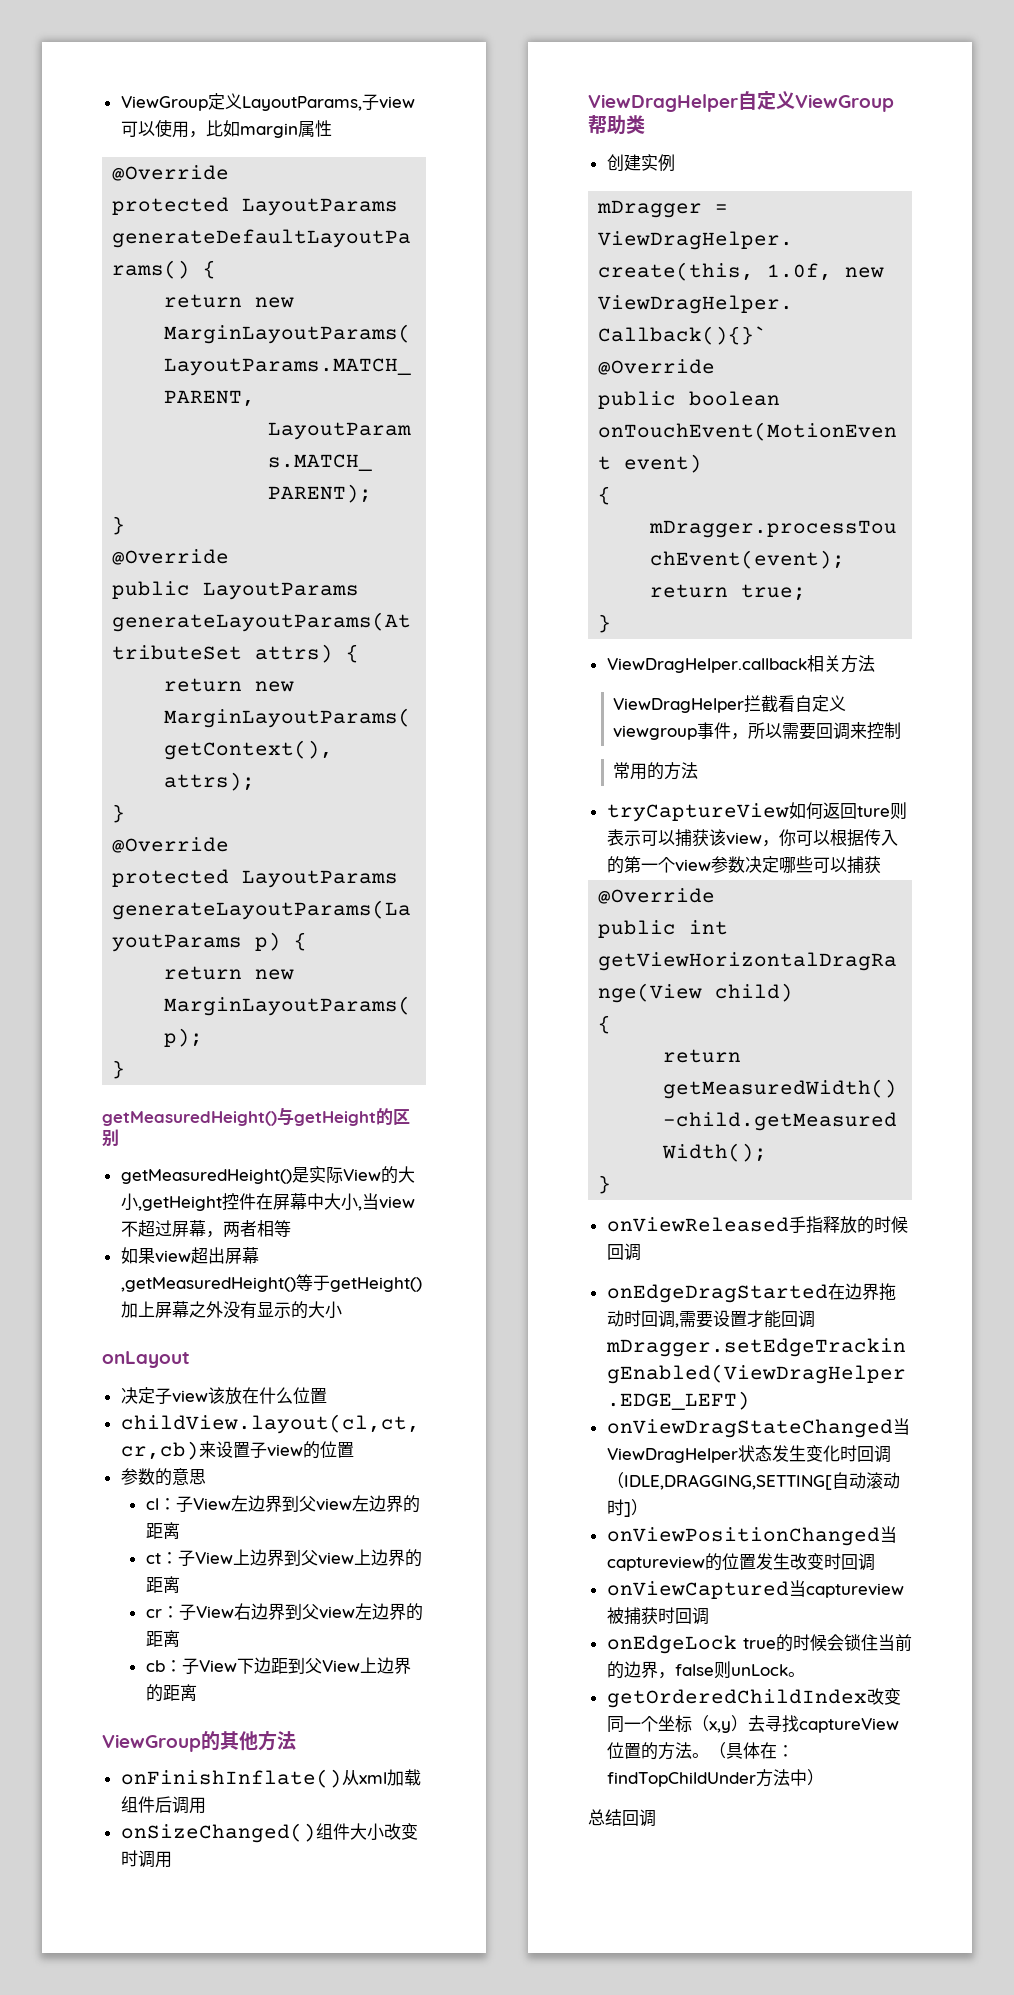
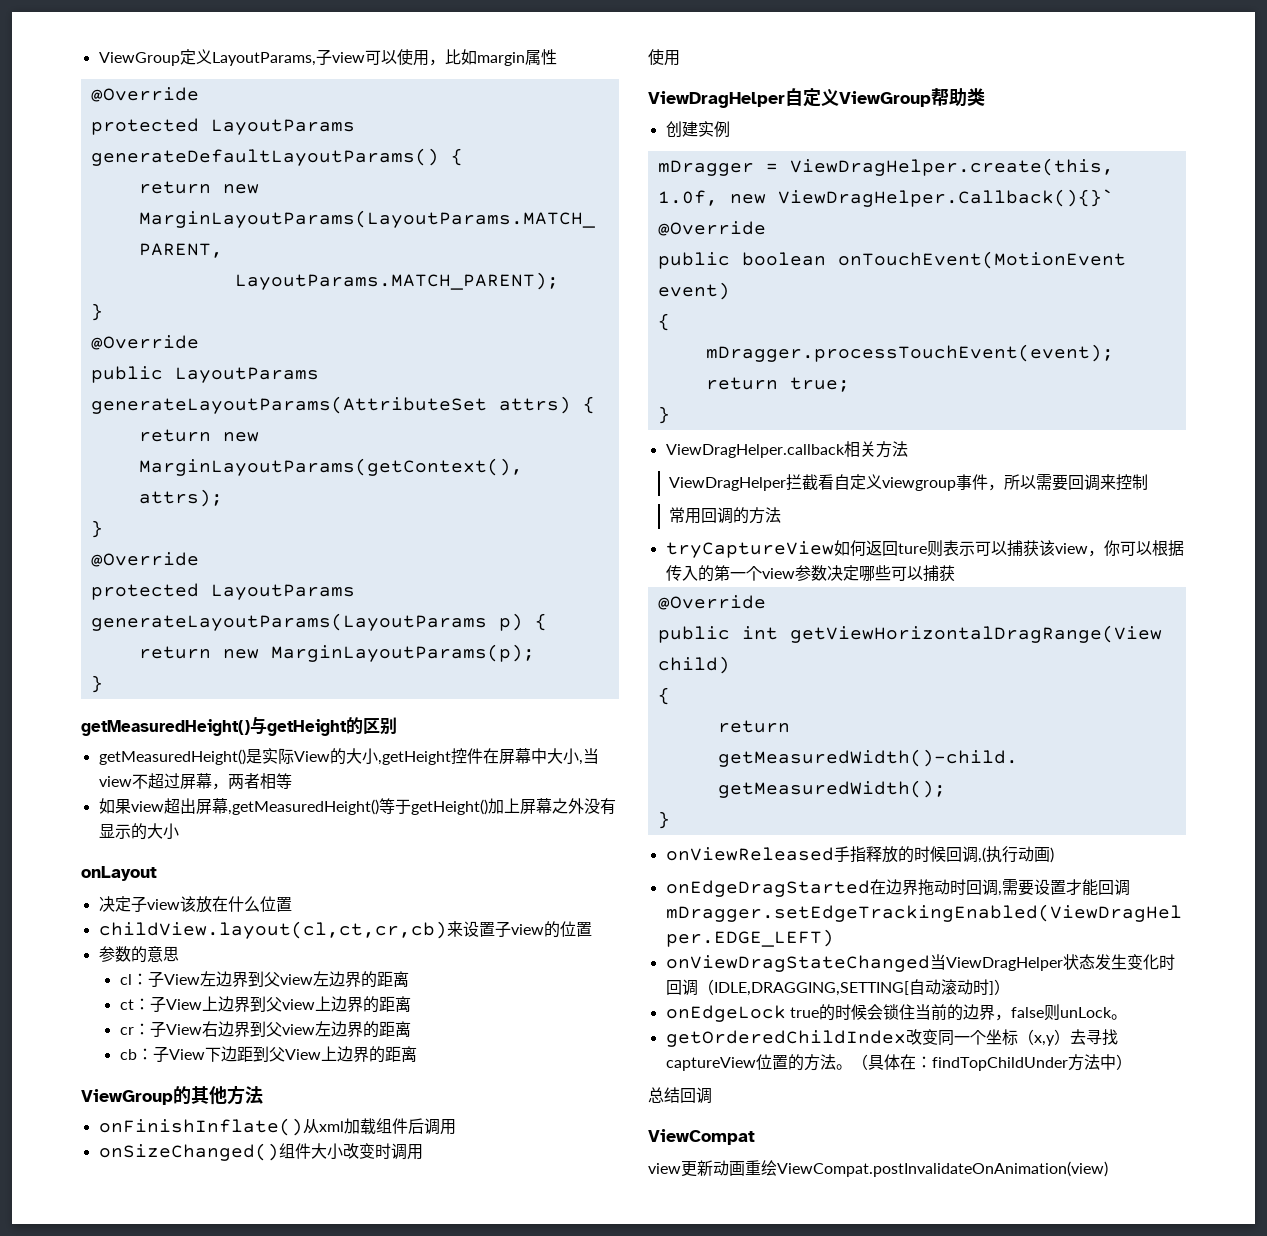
  onSizeChanged()组件大小改变时调用
+ 使用
- 常用的方法
+ 常用回调的方法
- onViewReleased手指释放的时候回调
+ onViewReleased手指释放的时候回调,(执行动画)
- onViewPositionChanged当captureview的位置发生改变时回调
- onViewCaptured当captureview被捕获时回调
+ ViewCompat
+ view更新动画重绘ViewCompat.postInvalidateOnAnimation(view)

